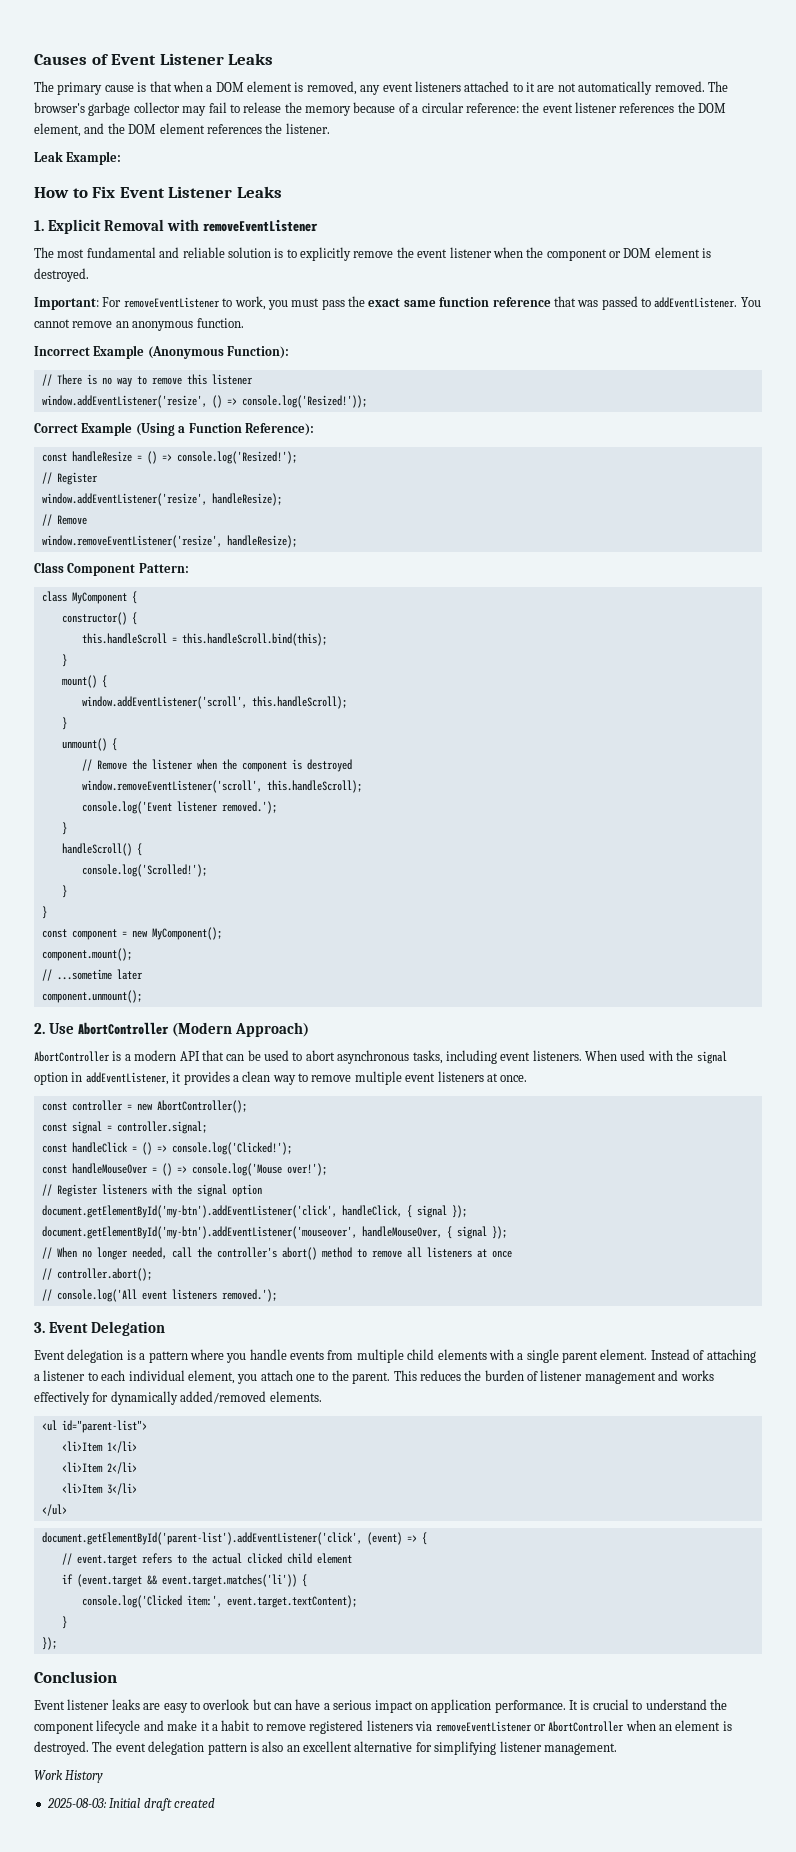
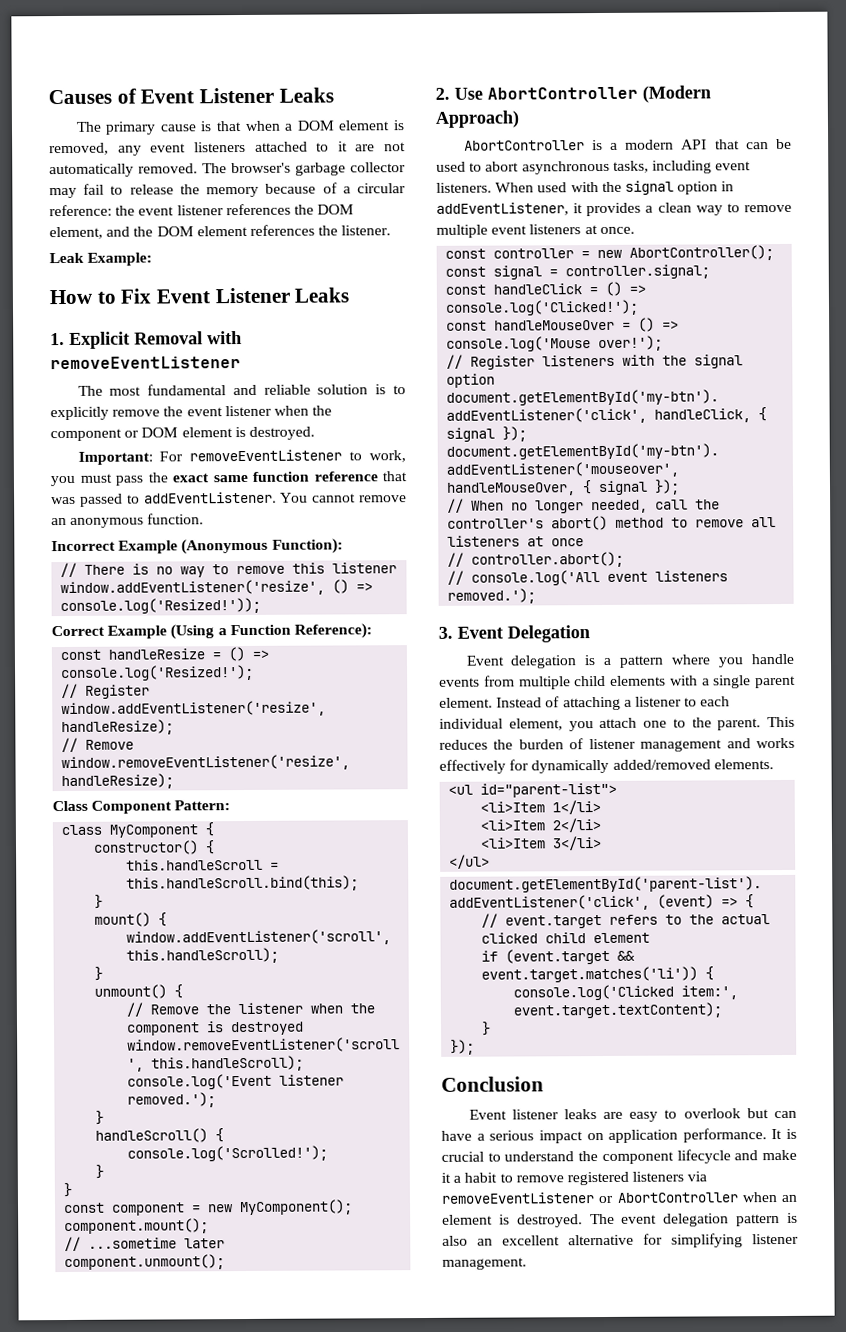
- Work History
- 2025-08-03: Initial draft created

